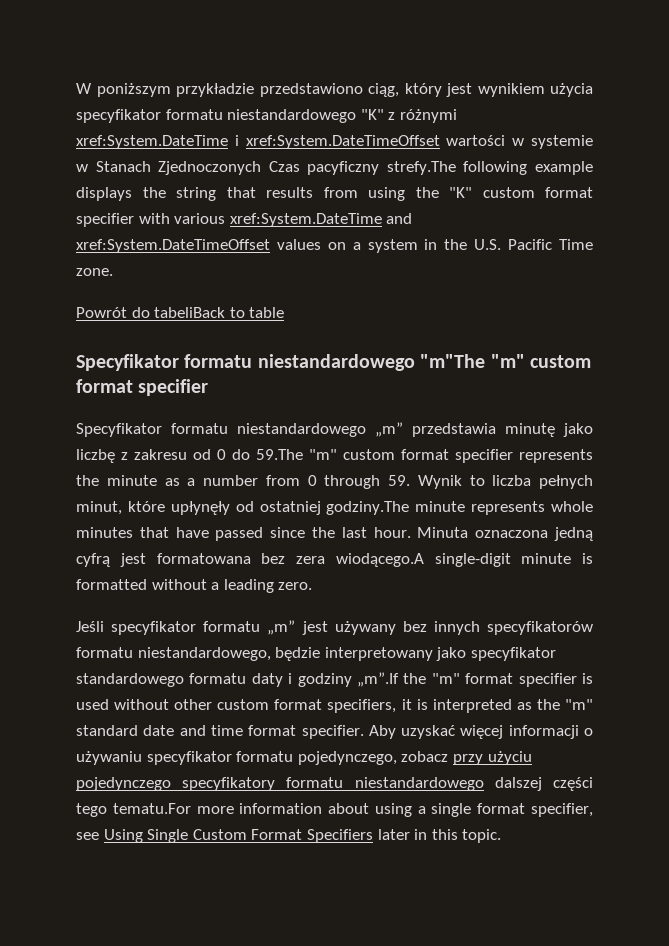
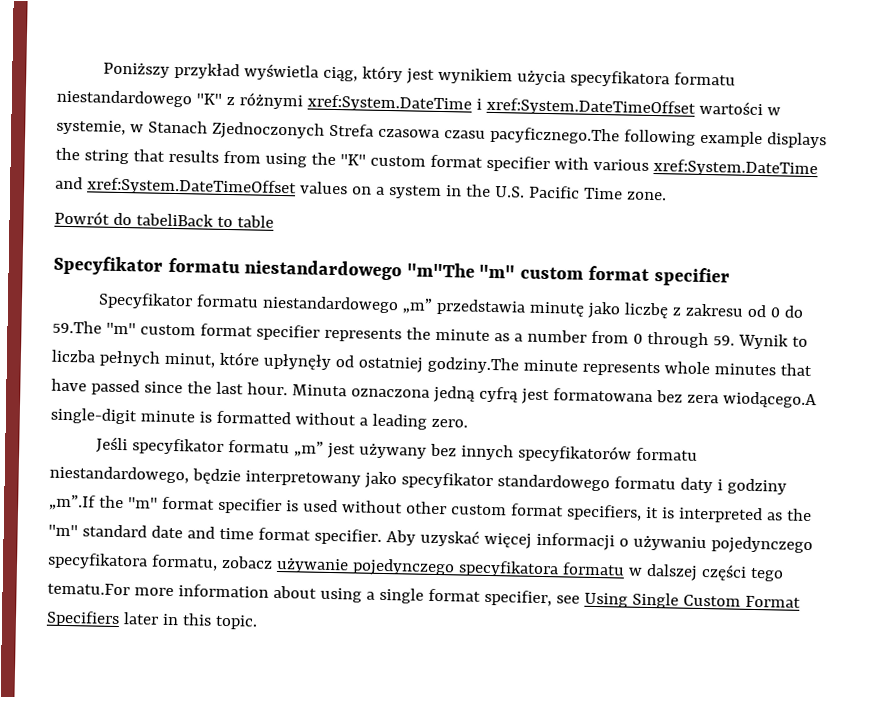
- W poniższym przykładzie przedstawiono ciąg, który jest wynikiem użycia specyfikator formatu niestandardowego "K" z różnymi xref:System.DateTime i xref:System.DateTimeOffset wartości w systemie w Stanach Zjednoczonych Czas pacyficzny strefy.The following example displays the string that results from using the "K" custom format specifier with various xref:System.DateTime and xref:System.DateTimeOffset values on a system in the U.S. Pacific Time zone.
+ Poniższy przykład wyświetla ciąg, który jest wynikiem użycia specyfikatora formatu niestandardowego "K" z różnymi xref:System.DateTime i xref:System.DateTimeOffset wartości w systemie, w Stanach Zjednoczonych Strefa czasowa czasu pacyficznego.The following example displays the string that results from using the "K" custom format specifier with various xref:System.DateTime and xref:System.DateTimeOffset values on a system in the U.S. Pacific Time zone.
- Aby uzyskać więcej informacji o używaniu specyfikator formatu pojedynczego, zobacz przy użyciu pojedynczego specyfikatory formatu niestandardowego dalszej części tego tematu.For more information about using a single format specifier, see Using Single Custom Format Specifiers later in this topic.
+ Aby uzyskać więcej informacji o używaniu pojedynczego specyfikatora formatu, zobacz używanie pojedynczego specyfikatora formatu w dalszej części tego tematu.For more information about using a single format specifier, see Using Single Custom Format Specifiers later in this topic.

